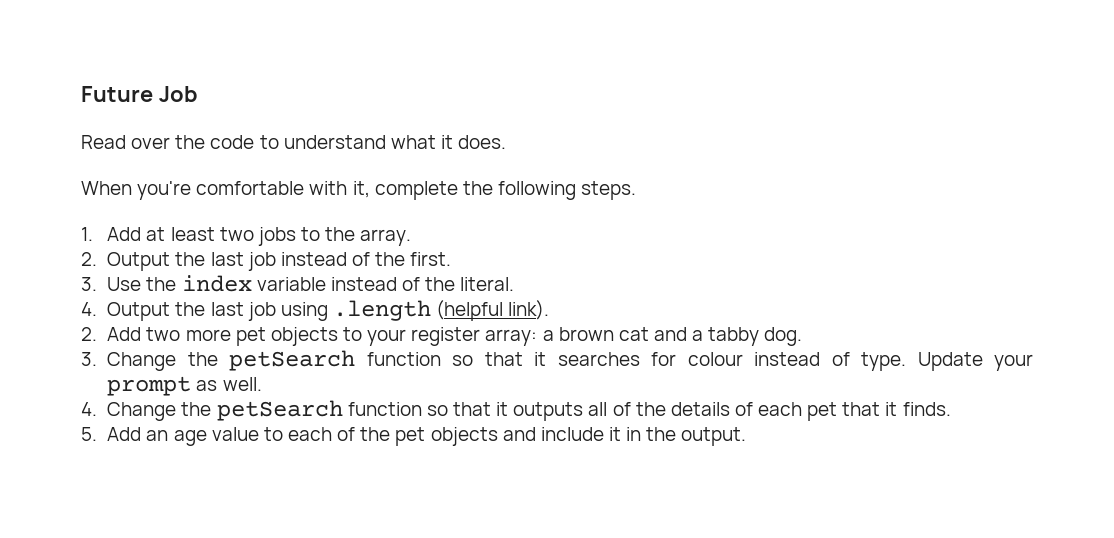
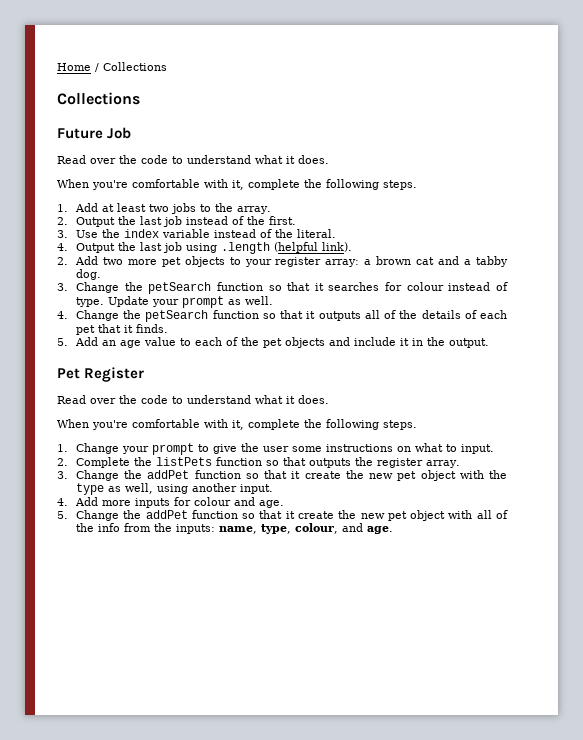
+ Home / Collections
+ Collections
+ Pet Register
+ Read over the code to understand what it does.
+ When you're comfortable with it, complete the following steps.
+ 1. Change your prompt to give the user some instructions on what to input.
+ 2. Complete the listPets function so that outputs the register array.
+ 3. Change the addPet function so that it create the new pet object with the type as well, using another input.
+ 4. Add more inputs for colour and age.
+ 5. Change the addPet function so that it create the new pet object with all of the info from the inputs: name, type, colour, and age.

